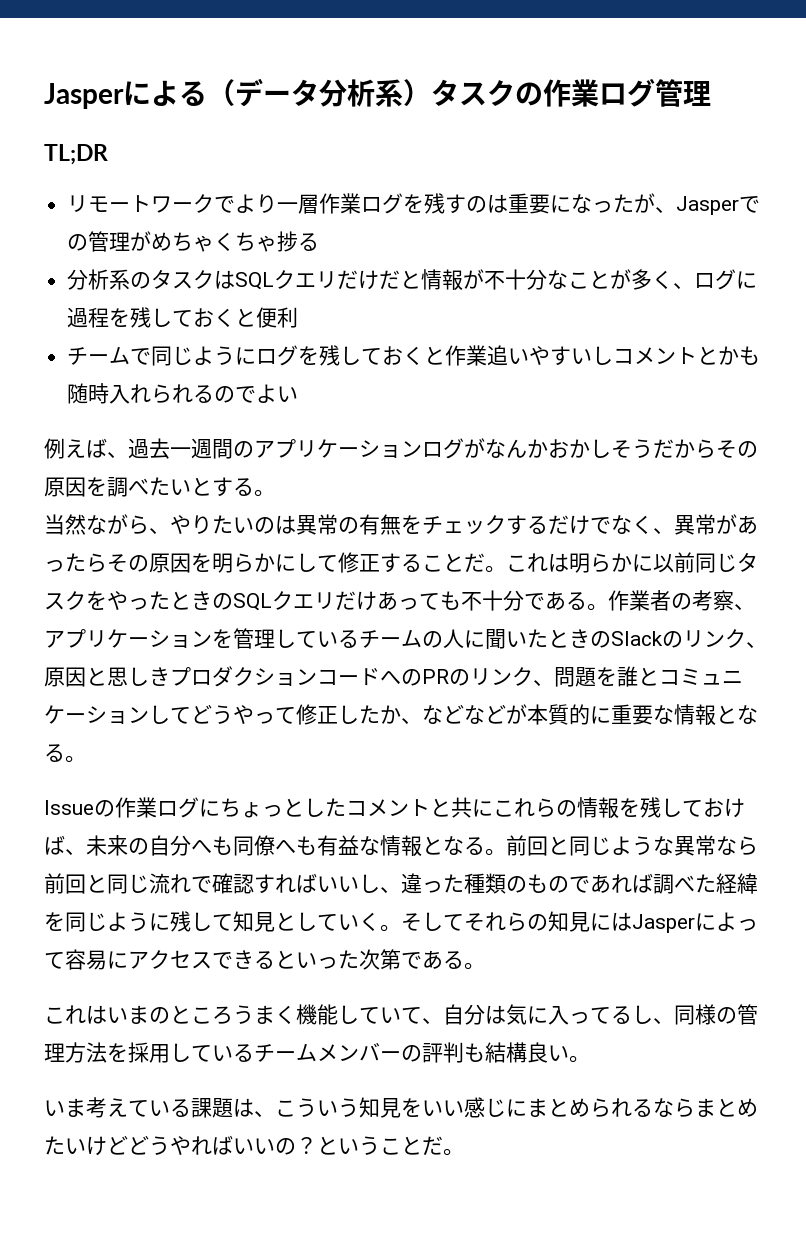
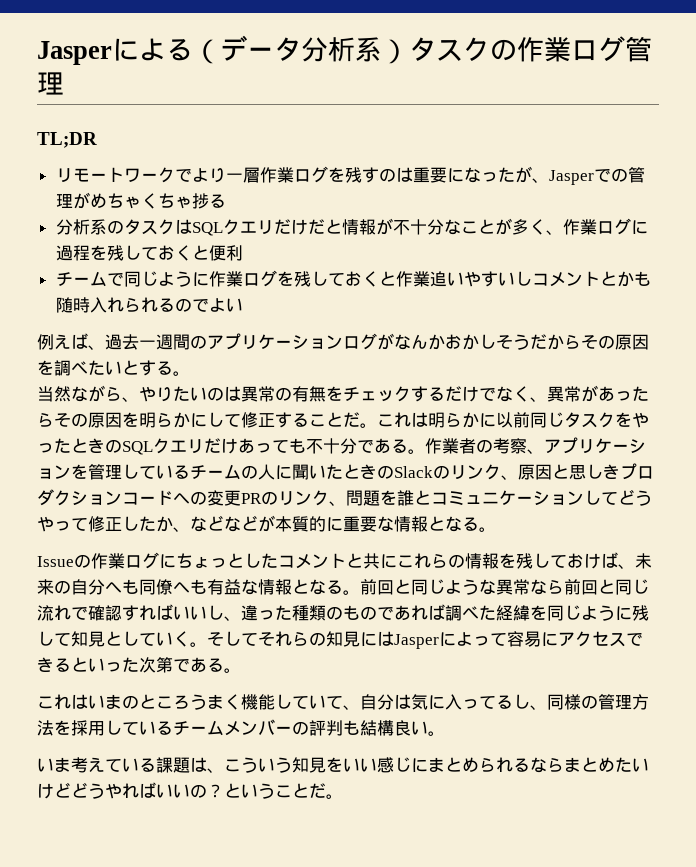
- 分析系のタスクはSQLクエリだけだと情報が不十分なことが多く、ログに過程を残しておくと便利
+ 分析系のタスクはSQLクエリだけだと情報が不十分なことが多く、作業ログに過程を残しておくと便利
- チームで同じようにログを残しておくと作業追いやすいしコメントとかも随時入れられるのでよい
+ チームで同じように作業ログを残しておくと作業追いやすいしコメントとかも随時入れられるのでよい
- 作業者の考察、アプリケーションを管理しているチームの人に聞いたときのSlackのリンク、原因と思しきプロダクションコードへのPRのリンク、問題を誰とコミュニケーションしてどうやって修正したか、などなどが本質的に重要な情報となる。
+ 作業者の考察、アプリケーションを管理しているチームの人に聞いたときのSlackのリンク、原因と思しきプロダクションコードへの変更PRのリンク、問題を誰とコミュニケーションしてどうやって修正したか、などなどが本質的に重要な情報となる。

